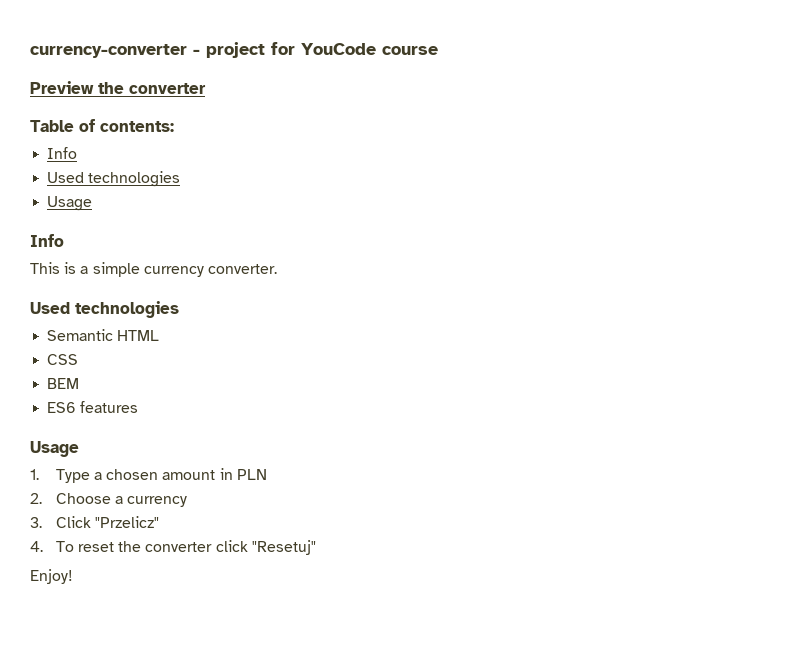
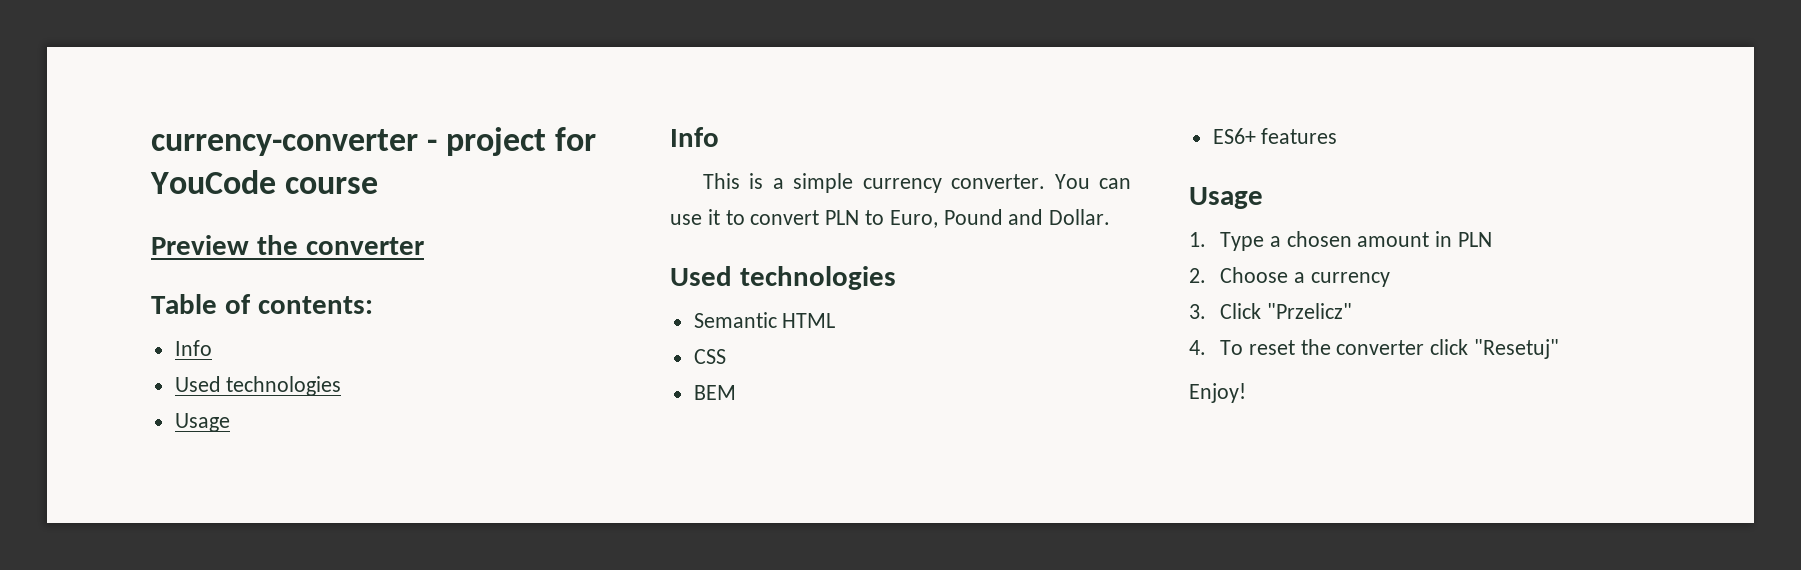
+ You can use it to convert PLN to Euro, Pound and Dollar.
- ES6 features
+ ES6+ features

